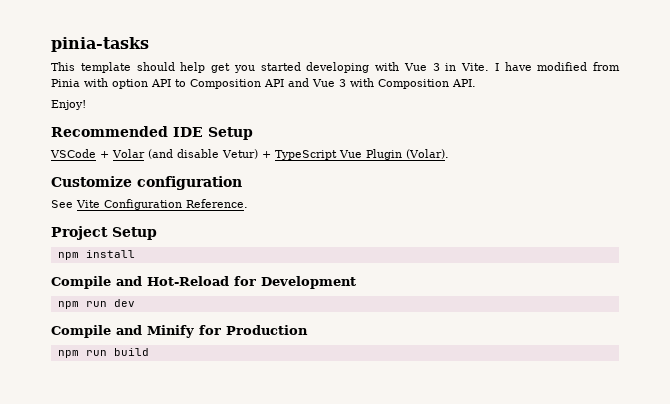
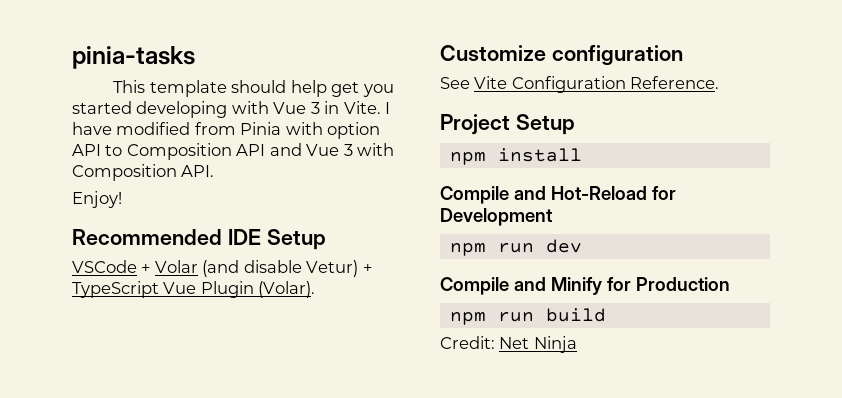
+ Credit: Net Ninja

